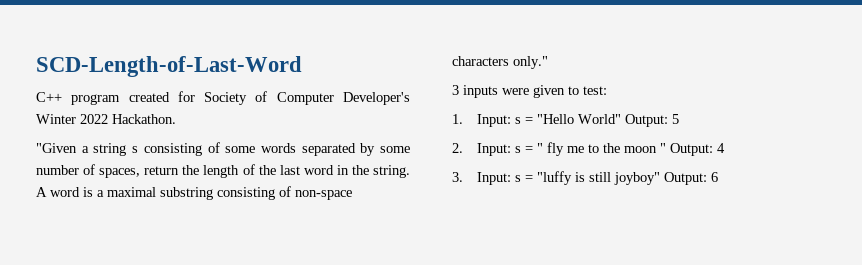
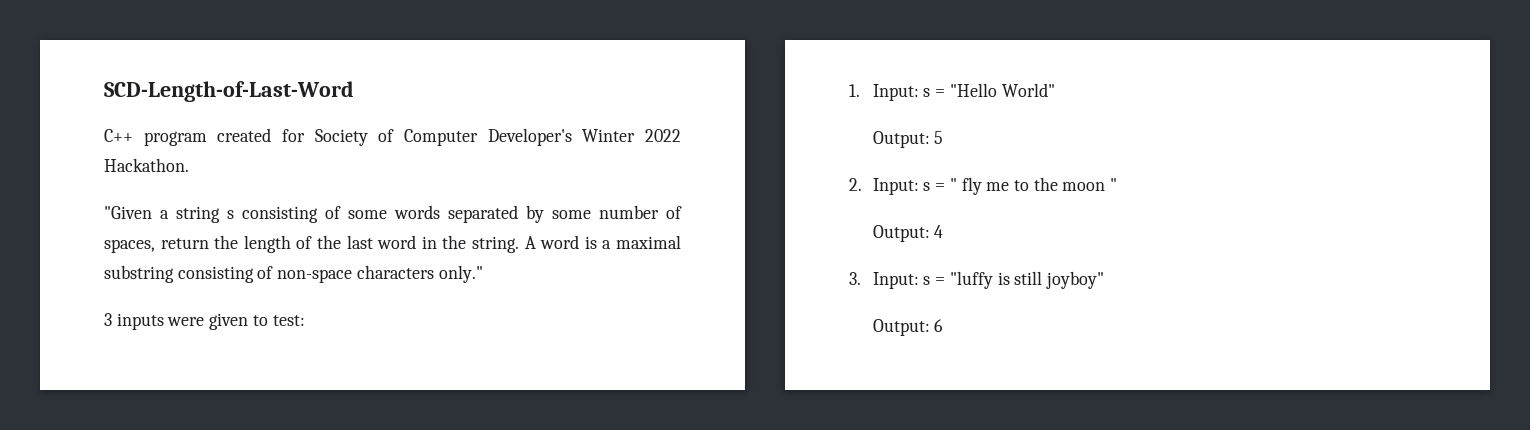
- 1. Input: s = "Hello World" Output: 5
+ 1. Input: s = "Hello World"
+ Output: 5
- 2. Input: s = " fly me to the moon " Output: 4
+ 2. Input: s = " fly me to the moon "
+ Output: 4
- 3. Input: s = "luffy is still joyboy" Output: 6
+ 3. Input: s = "luffy is still joyboy"
+ Output: 6

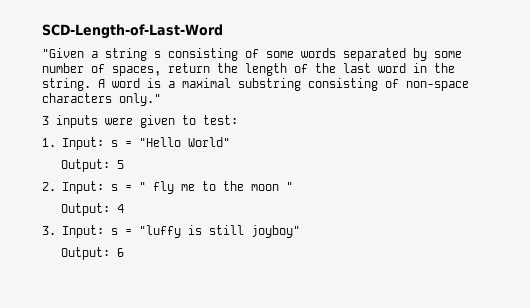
- C++ program created for Society of Computer Developer's Winter 2022 Hackathon.

